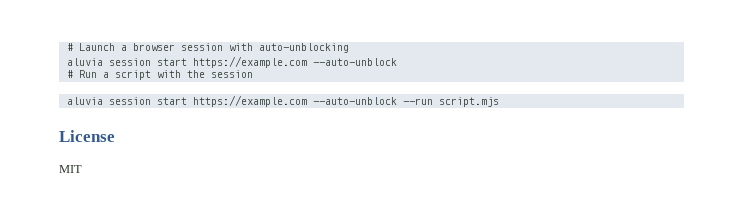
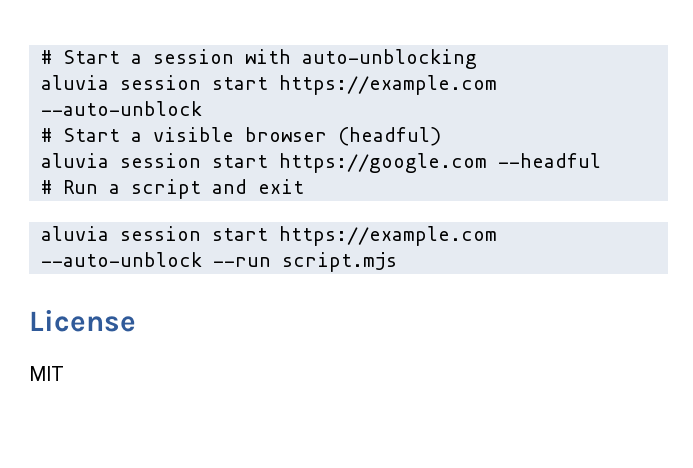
- # Launch a browser session with auto-unblocking
+ # Start a session with auto-unblocking
+ # Start a visible browser (headful)
+ aluvia session start https://google.com --headful
- # Run a script with the session
+ # Run a script and exit

